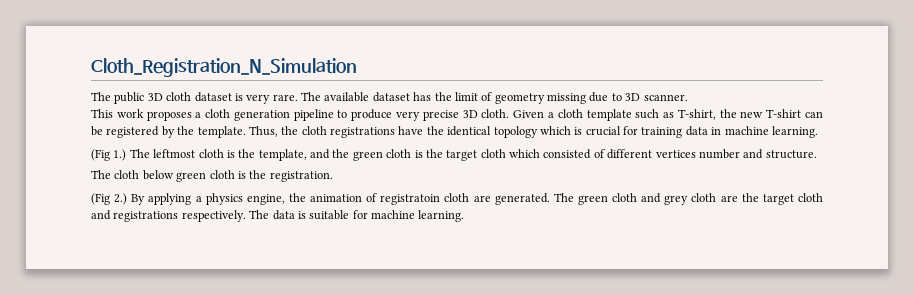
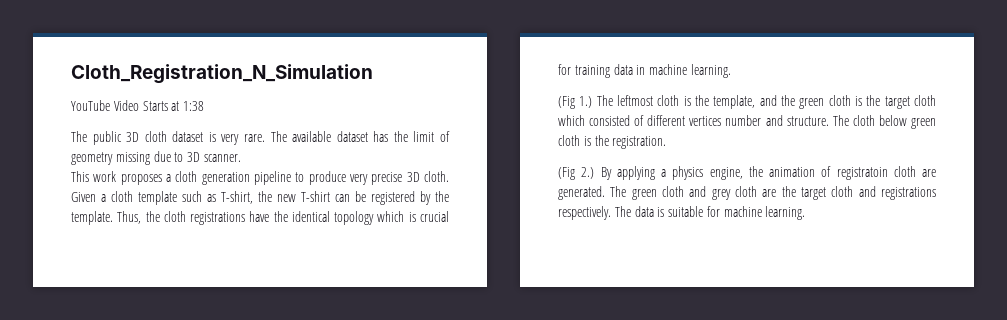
+ YouTube Video Starts at 1:38
- (Fig 1.) The leftmost cloth is the template, and the green cloth is the target cloth which consisted of different vertices number and structure.
- The cloth below green cloth is the registration.
+ (Fig 1.) The leftmost cloth is the template, and the green cloth is the target cloth which consisted of different vertices number and structure. The cloth below green cloth is the registration.

